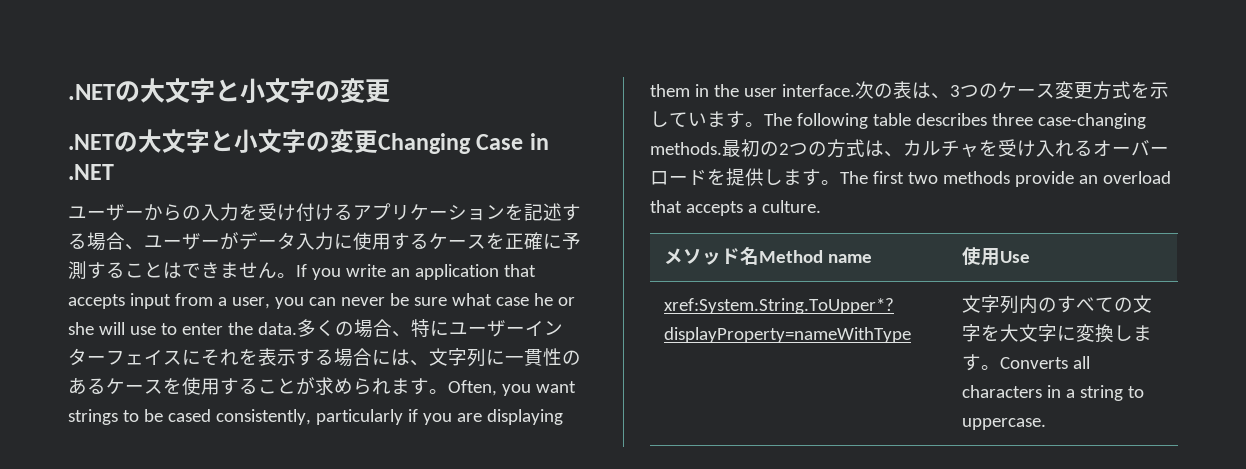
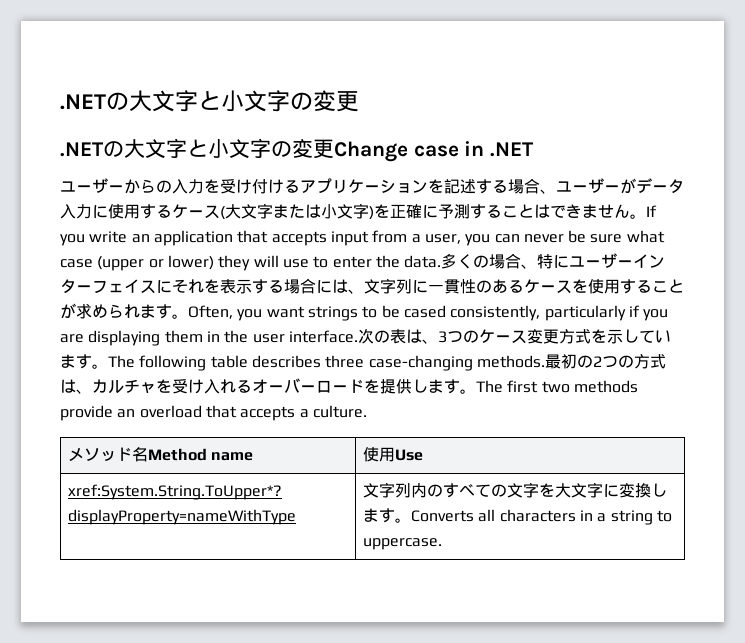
- .NETの大文字と小文字の変更Changing Case in .NET
+ .NETの大文字と小文字の変更Change case in .NET
- ユーザーからの入力を受け付けるアプリケーションを記述する場合、ユーザーがデータ入力に使用するケースを正確に予測することはできません。
+ ユーザーからの入力を受け付けるアプリケーションを記述する場合、ユーザーがデータ入力に使用するケース(大文字または小文字)を正確に予測することはできません。
- If you write an application that accepts input from a user, you can never be sure what case he or she will use to enter the data.
+ If you write an application that accepts input from a user, you can never be sure what case (upper or lower) they will use to enter the data.

